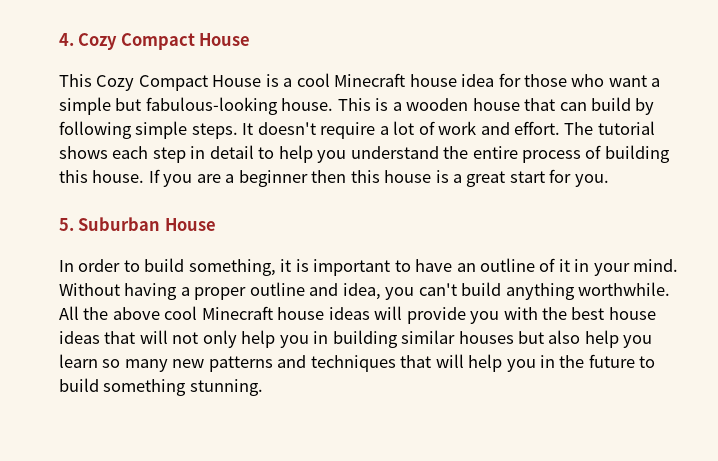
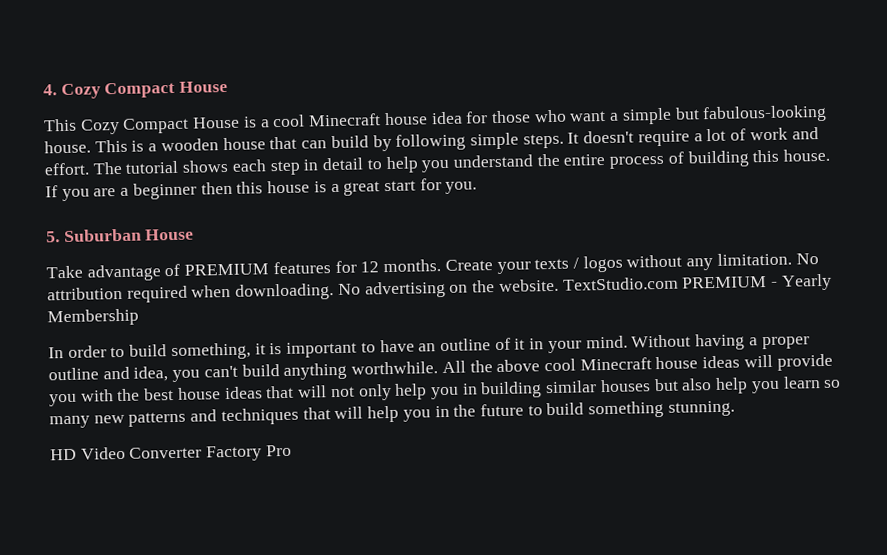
+ Take advantage of PREMIUM features for 12 months. Create your texts / logos without any limitation. No attribution required when downloading. No advertising on the website. TextStudio.com PREMIUM - Yearly Membership
+ HD Video Converter Factory Pro

